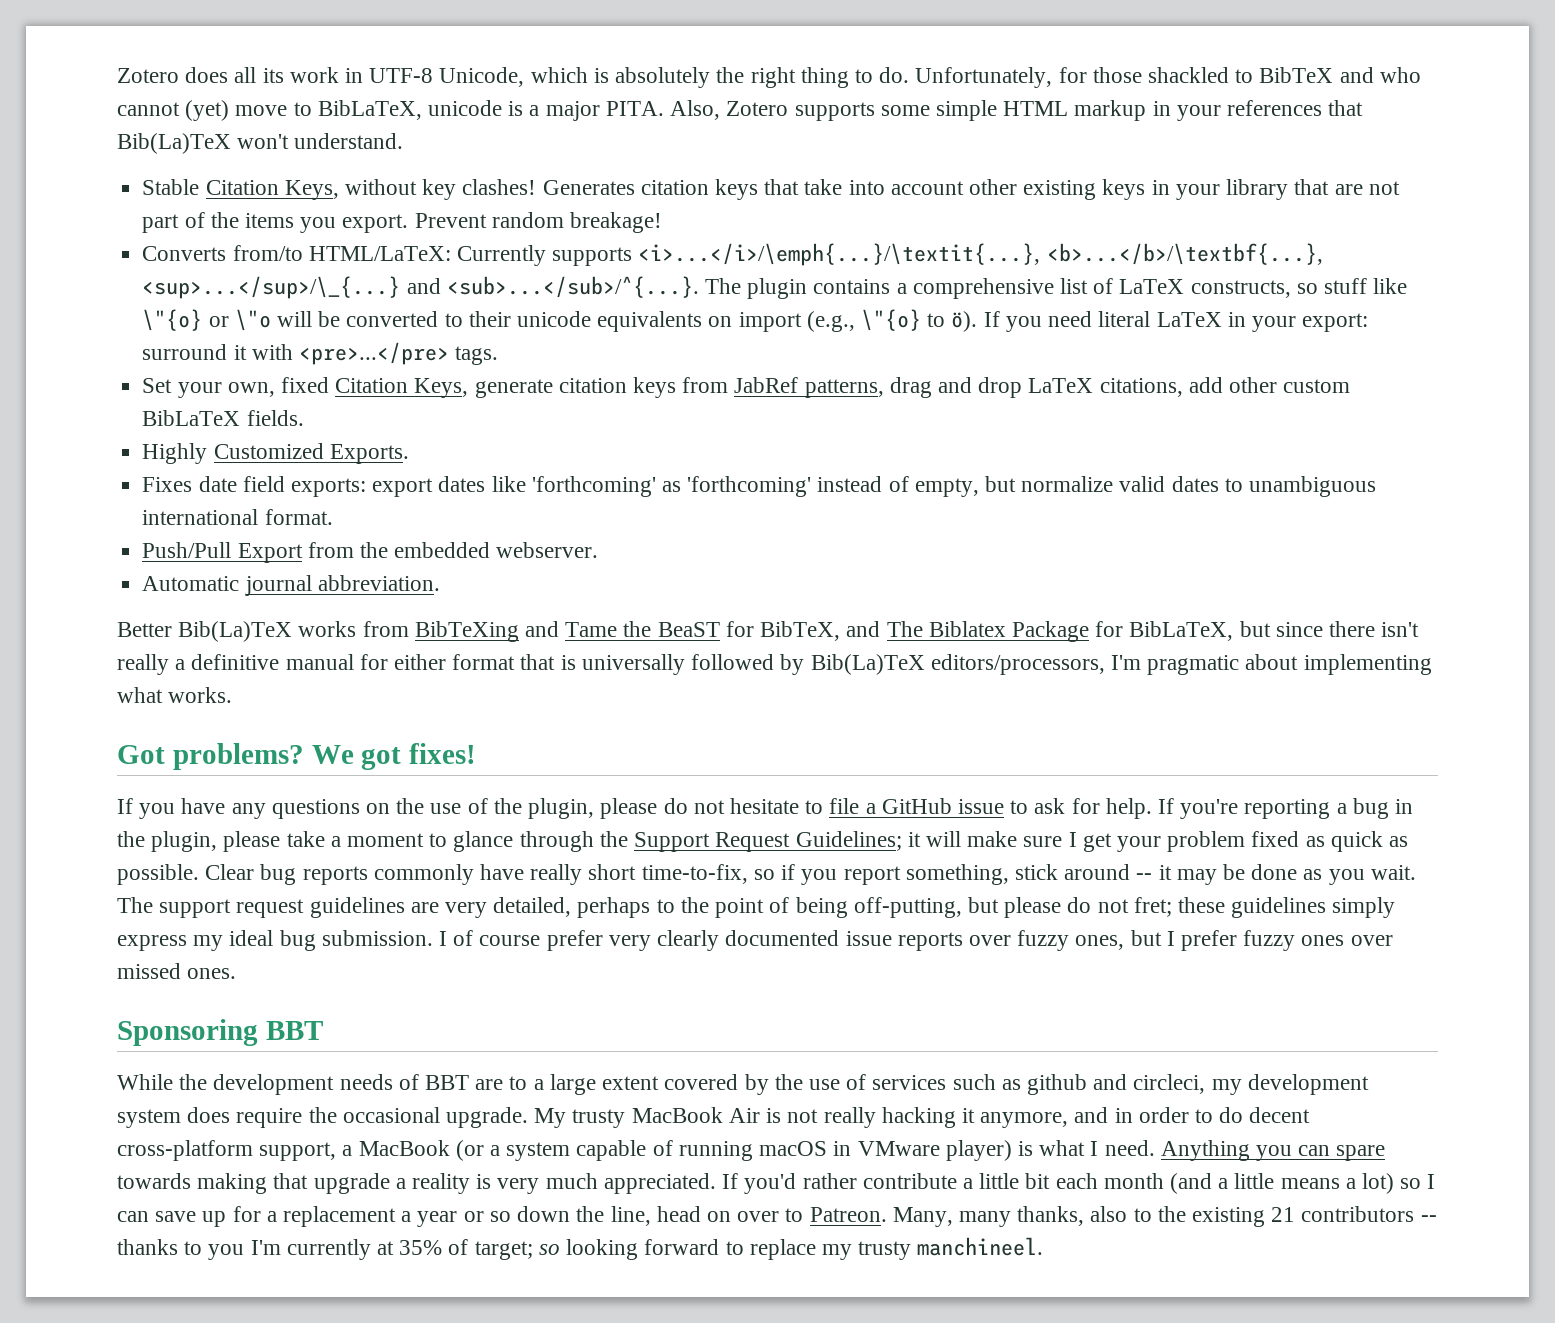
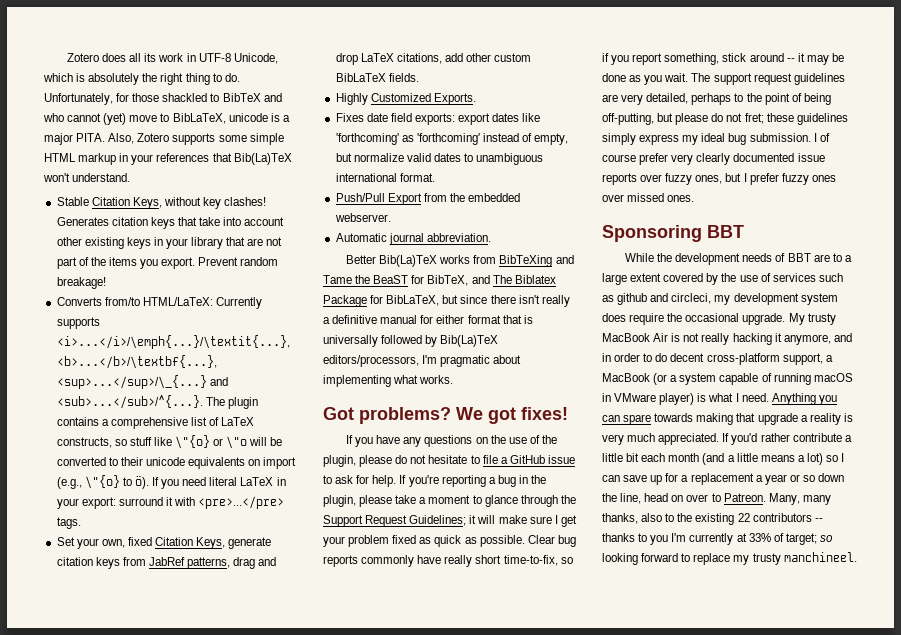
- Many, many thanks, also to the existing 21 contributors -- thanks to you I'm currently at 35% of target; so looking forward to replace my trusty manchineel.
+ Many, many thanks, also to the existing 22 contributors -- thanks to you I'm currently at 33% of target; so looking forward to replace my trusty manchineel.

